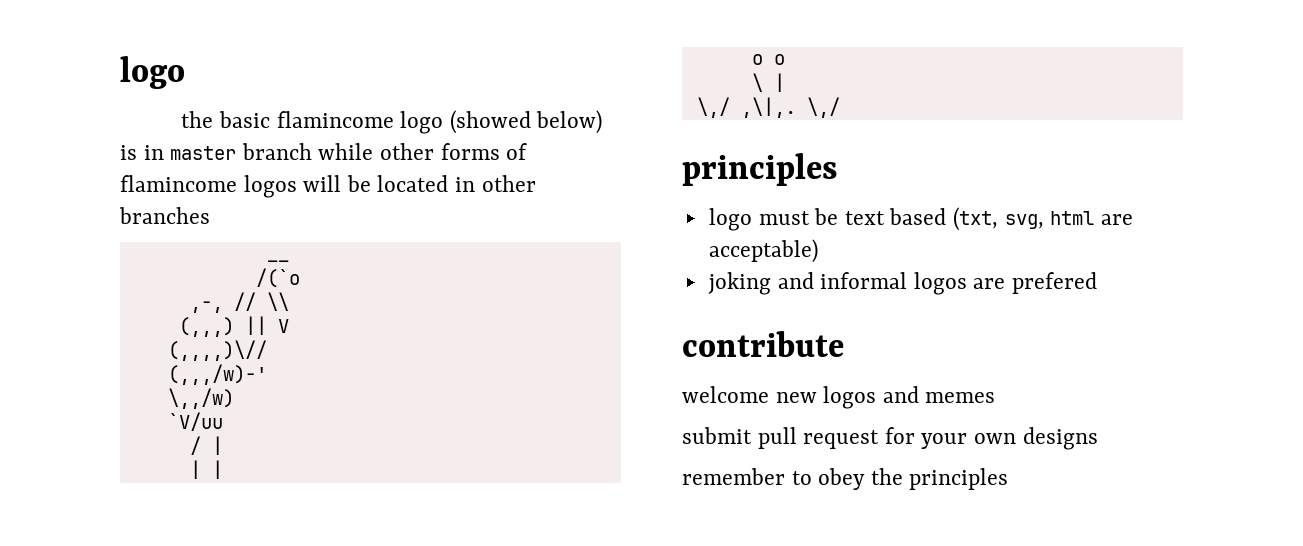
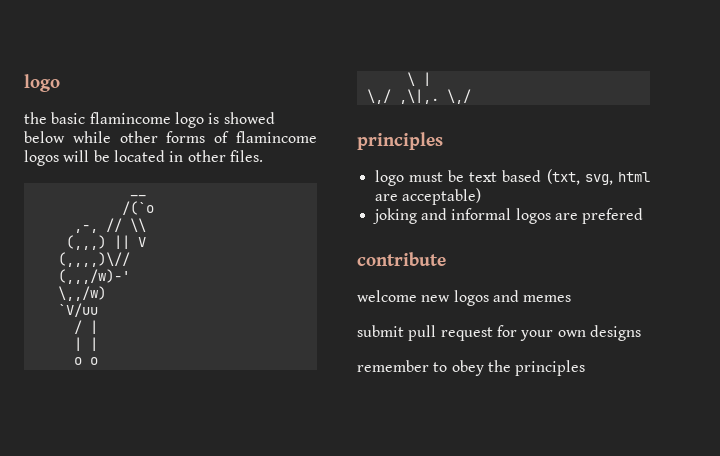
- the basic flamincome logo (showed below) is in master branch while other forms of flamincome logos will be located in other branches
+ the basic flamincome logo is showed below while other forms of flamincome logos will be located in other files.

